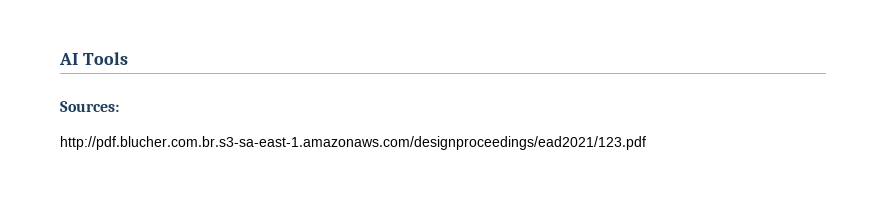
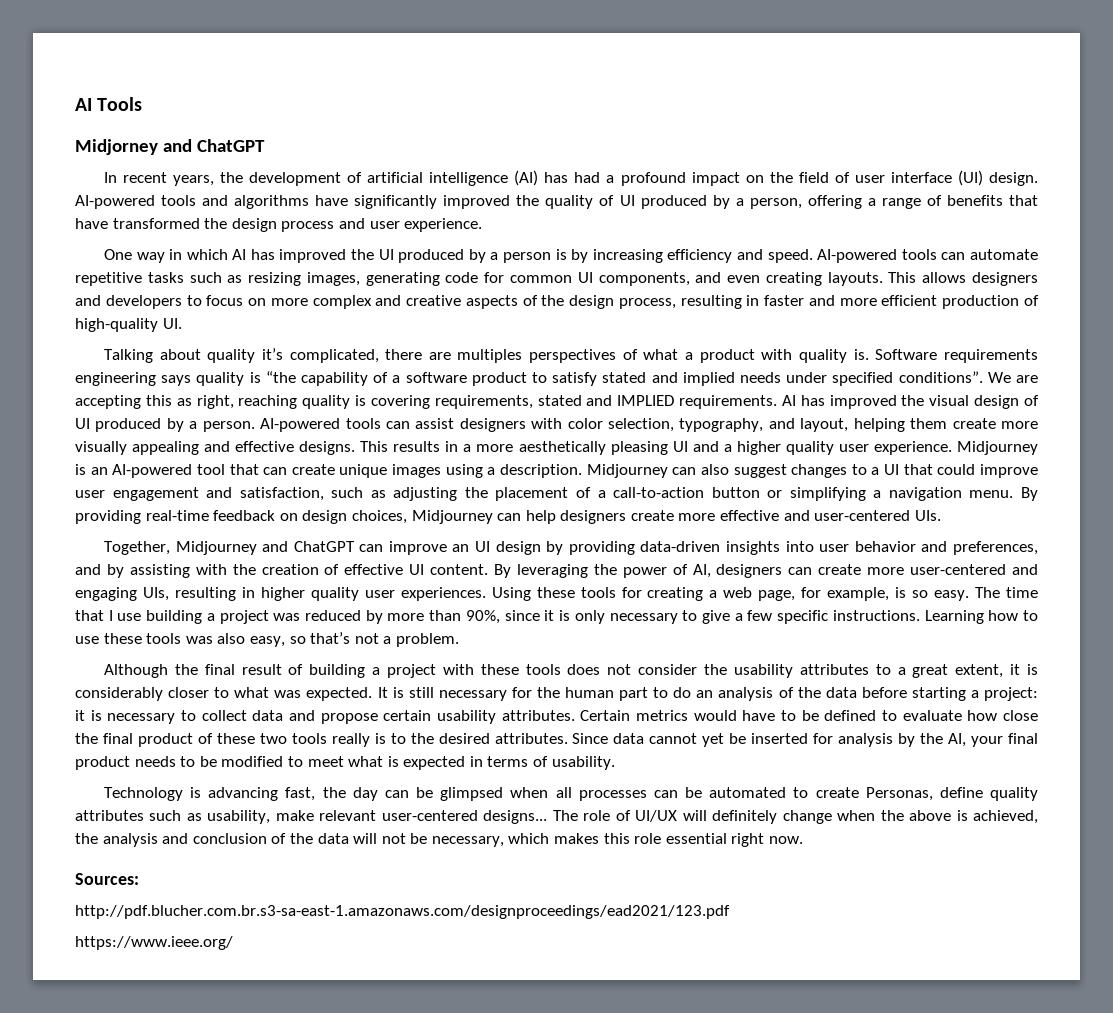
+ Midjorney and ChatGPT
+ In recent years, the development of artificial intelligence (AI) has had a profound impact on the field of user interface (UI) design. AI-powered tools and algorithms have significantly improved the quality of UI produced by a person, offering a range of benefits that have transformed the design process and user experience.
+ One way in which AI has improved the UI produced by a person is by increasing efficiency and speed. AI-powered tools can automate repetitive tasks such as resizing images, generating code for common UI components, and even creating layouts. This allows designers and developers to focus on more complex and creative aspects of the design process, resulting in faster and more efficient production of high-quality UI.
+ Talking about quality it’s complicated, there are multiples perspectives of what a product with quality is. Software requirements engineering says quality is “the capability of a software product to satisfy stated and implied needs under specified conditions”. We are accepting this as right, reaching quality is covering requirements, stated and IMPLIED requirements. AI has improved the visual design of UI produced by a person. AI-powered tools can assist designers with color selection, typography, and layout, helping them create more visually appealing and effective designs. This results in a more aesthetically pleasing UI and a higher quality user experience. Midjourney is an AI-powered tool that can create unique images using a description. Midjourney can also suggest changes to a UI that could improve user engagement and satisfaction, such as adjusting the placement of a call-to-action button or simplifying a navigation menu. By providing real-time feedback on design choices, Midjourney can help designers create more effective and user-centered UIs.
+ Together, Midjourney and ChatGPT can improve an UI design by providing data-driven insights into user behavior and preferences, and by assisting with the creation of effective UI content. By leveraging the power of AI, designers can create more user-centered and engaging UIs, resulting in higher quality user experiences. Using these tools for creating a web page, for example, is so easy. The time that I use building a project was reduced by more than 90%, since it is only necessary to give a few specific instructions. Learning how to use these tools was also easy, so that’s not a problem.
+ Although the final result of building a project with these tools does not consider the usability attributes to a great extent, it is considerably closer to what was expected. It is still necessary for the human part to do an analysis of the data before starting a project: it is necessary to collect data and propose certain usability attributes. Certain metrics would have to be defined to evaluate how close the final product of these two tools really is to the desired attributes. Since data cannot yet be inserted for analysis by the AI, your final product needs to be modified to meet what is expected in terms of usability.
+ Technology is advancing fast, the day can be glimpsed when all processes can be automated to create Personas, define quality attributes such as usability, make relevant user-centered designs... The role of UI/UX will definitely change when the above is achieved, the analysis and conclusion of the data will not be necessary, which makes this role essential right now.
+ https://www.ieee.org/

